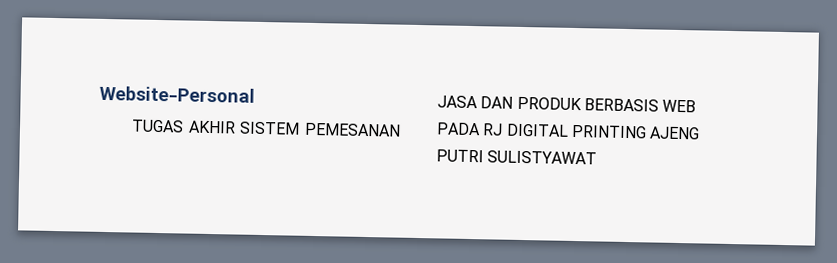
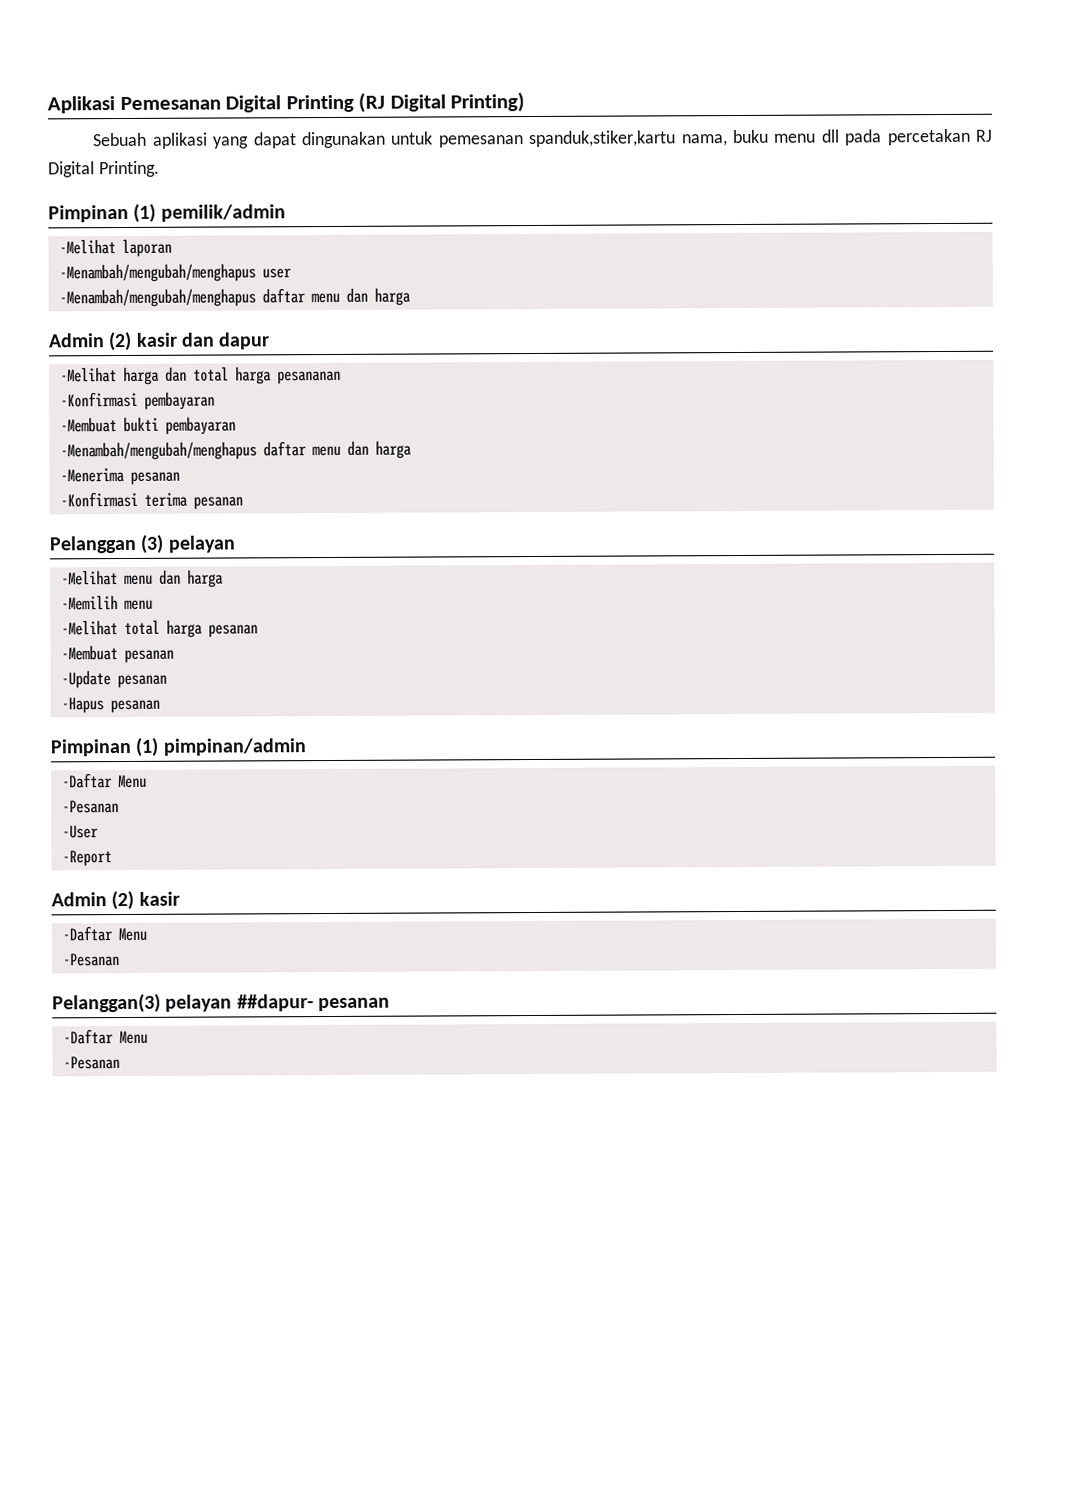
- Website-Personal
- TUGAS AKHIR SISTEM PEMESANAN JASA DAN PRODUK BERBASIS WEB PADA RJ DIGITAL PRINTING AJENG PUTRI SULISTYAWAT
+ Aplikasi Pemesanan Digital Printing (RJ Digital Printing)
+ Sebuah aplikasi yang dapat dingunakan untuk pemesanan spanduk,stiker,kartu nama, buku menu dll pada percetakan RJ Digital Printing.
+ Pimpinan (1) pemilik/admin
+ -Melihat laporan
+ -Menambah/mengubah/menghapus user
+ -Menambah/mengubah/menghapus daftar menu dan harga
+ Admin (2) kasir dan dapur
+ -Melihat harga dan total harga pesananan
+ -Konfirmasi pembayaran
+ -Membuat bukti pembayaran
+ -Menambah/mengubah/menghapus daftar menu dan harga
+ -Menerima pesanan
+ -Konfirmasi terima pesanan
+ Pelanggan (3) pelayan
+ -Melihat menu dan harga
+ -Memilih menu
+ -Melihat total harga pesanan
+ -Membuat pesanan
+ -Update pesanan
+ -Hapus pesanan
+ Pimpinan (1) pimpinan/admin
+ -Daftar Menu
+ -Pesanan
+ -User
+ -Report
+ Admin (2) kasir
+ -Daftar Menu
+ -Pesanan
+ Pelanggan(3) pelayan ##dapur- pesanan
+ -Daftar Menu
+ -Pesanan

